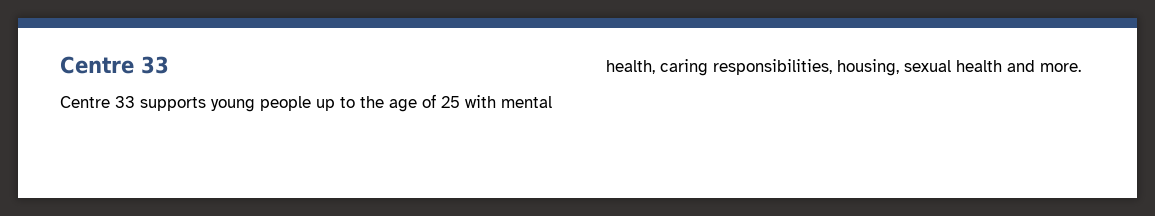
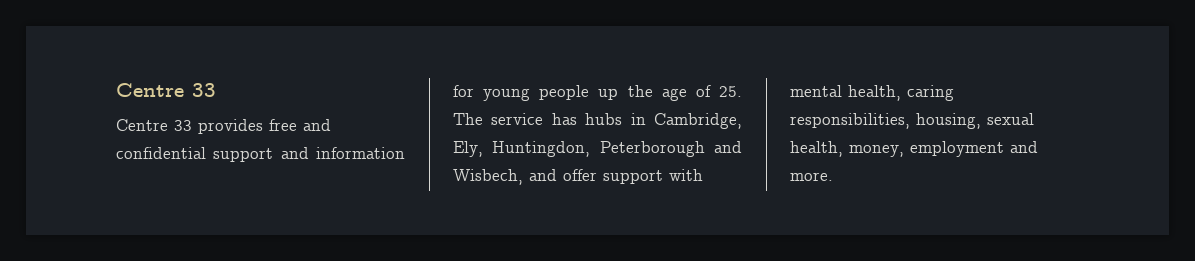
- Centre 33 supports young people up to the age of 25 with mental health, caring responsibilities, housing, sexual health and more.
+ Centre 33 provides free and confidential support and information for young people up the age of 25. The service has hubs in Cambridge, Ely, Huntingdon, Peterborough and Wisbech, and offer support with mental health, caring responsibilities, housing, sexual health, money, employment and more.

